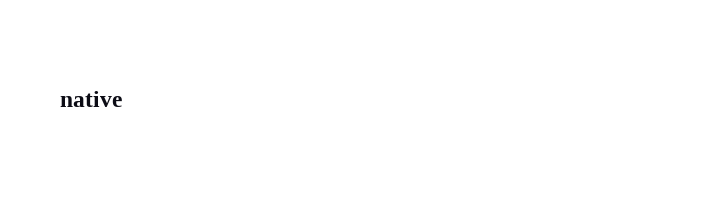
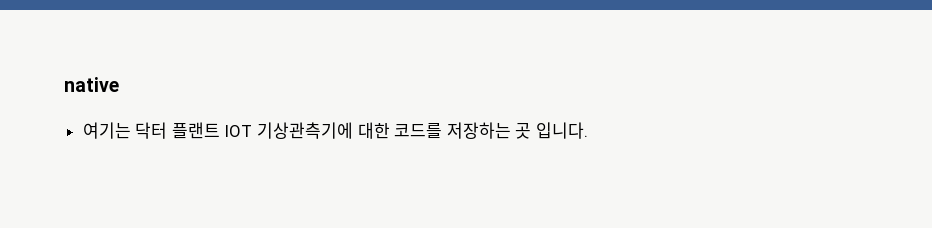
+ 여기는 닥터 플랜트 IOT 기상관측기에 대한 코드를 저장하는 곳 입니다.

